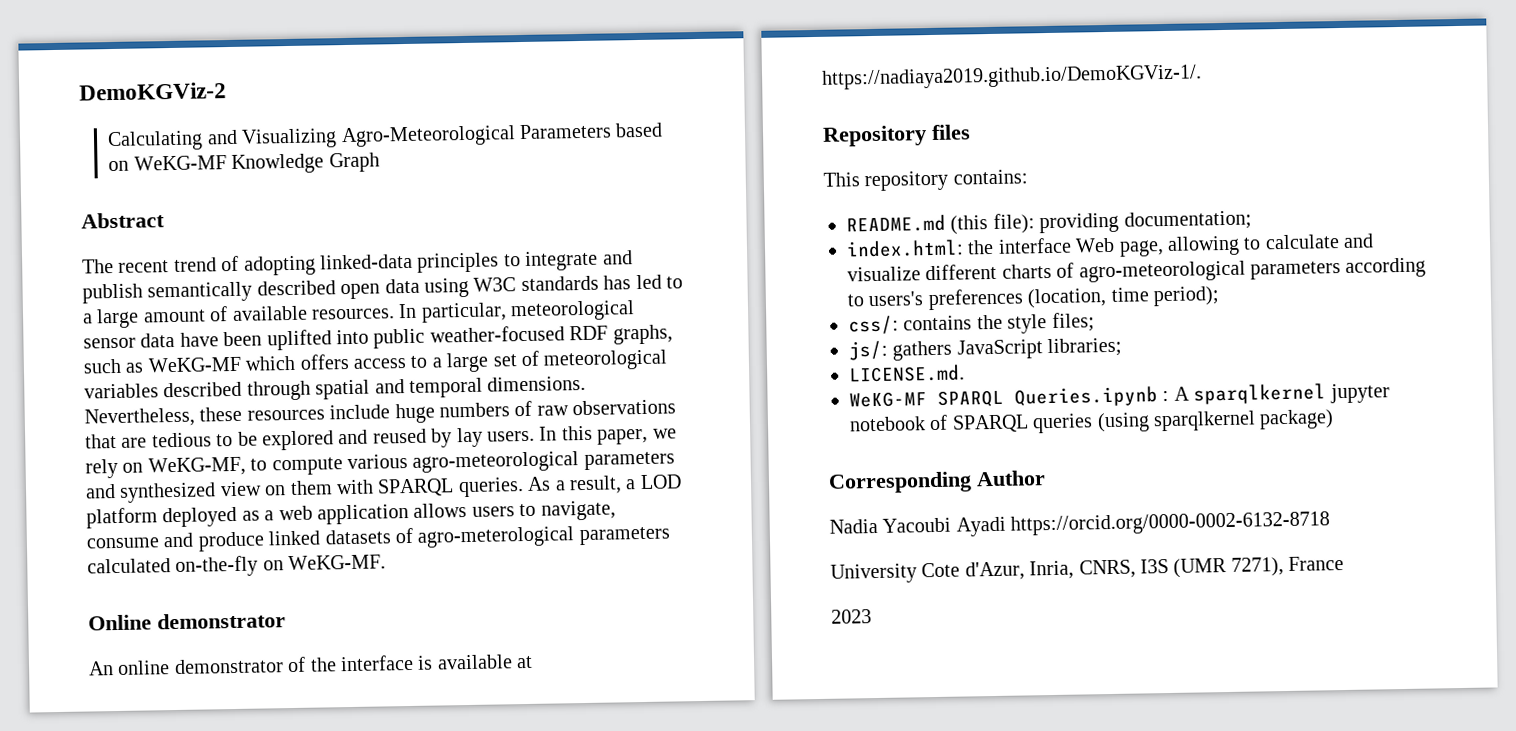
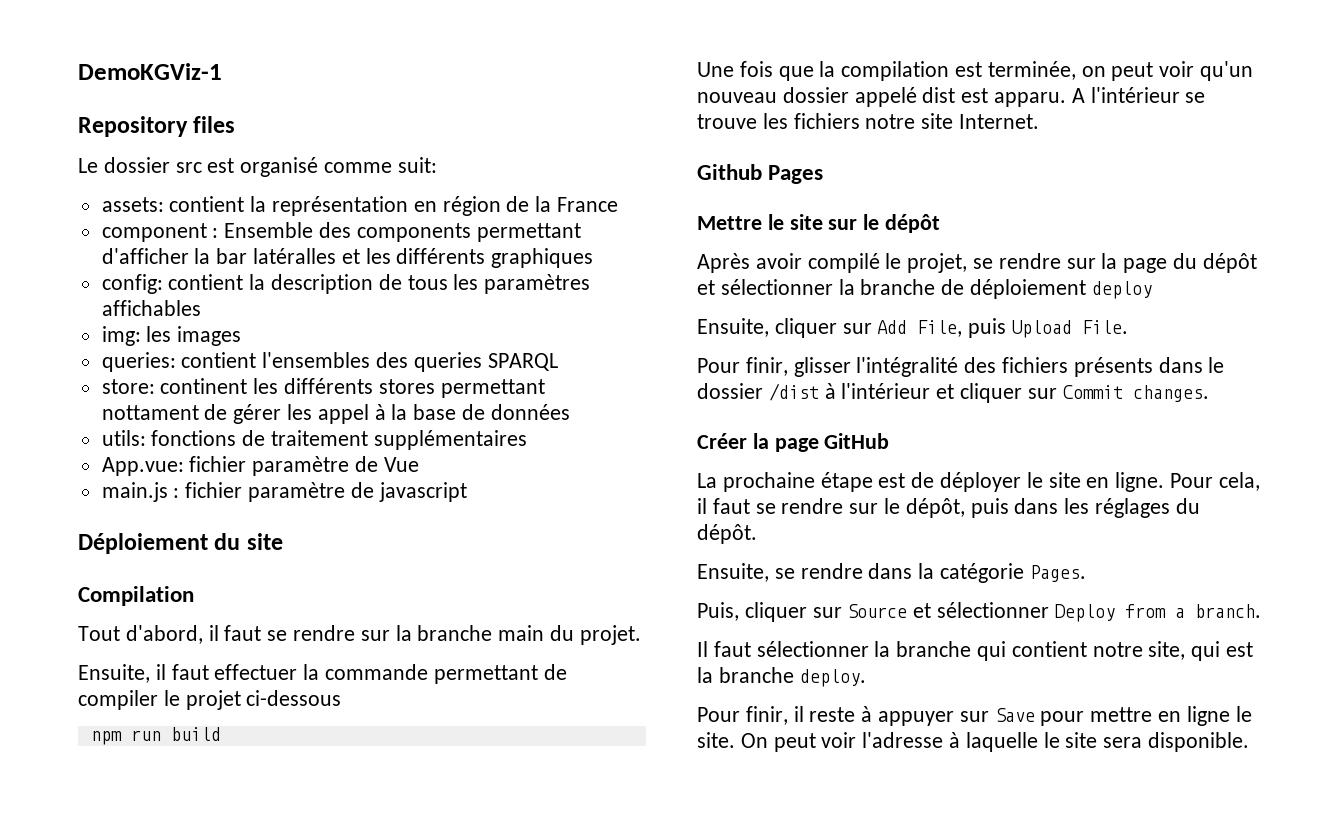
- DemoKGViz-2
- Calculating and Visualizing Agro-Meteorological Parameters based on WeKG-MF Knowledge Graph
- Abstract
- The recent trend of adopting linked-data principles to integrate and publish semantically described open data using W3C standards has led to a large amount of available resources. In particular, meteorological sensor data have been uplifted into public weather-focused RDF graphs, such as WeKG-MF which offers access to a large set of meteorological variables described through spatial and temporal dimensions. Nevertheless, these resources include huge numbers of raw observations that are tedious to be explored and reused by lay users. In this paper, we rely on WeKG-MF, to compute various agro-meteorological parameters and synthesized view on them with SPARQL queries. As a result, a LOD platform deployed as a web application allows users to navigate, consume and produce linked datasets of agro-meterological parameters calculated on-the-fly on WeKG-MF.
- Online demonstrator
- An online demonstrator of the interface is available at https://nadiaya2019.github.io/DemoKGViz-1/.
+ DemoKGViz-1
  Repository files
- This repository contains:
- README.md (this file): providing documentation;
- index.html: the interface Web page, allowing to calculate and visualize different charts of agro-meteorological parameters according to users's preferences (location, time period);
- css/: contains the style files;
- js/: gathers JavaScript libraries;
- LICENSE.md.
- WeKG-MF SPARQL Queries.ipynb : A sparqlkernel jupyter notebook of SPARQL queries (using sparqlkernel package)
- Corresponding Author
- Nadia Yacoubi Ayadi https://orcid.org/0000-0002-6132-8718
- University Cote d'Azur, Inria, CNRS, I3S (UMR 7271), France
- 2023
+ Le dossier src est organisé comme suit:
+ assets: contient la représentation en région de la France
+ component : Ensemble des components permettant d'afficher la bar latéralles et les différents graphiques
+ config: contient la description de tous les paramètres affichables
+ img: les images
+ queries: contient l'ensembles des queries SPARQL
+ store: continent les différents stores permettant nottament de gérer les appel à la base de données
+ utils: fonctions de traitement supplémentaires
+ App.vue: fichier paramètre de Vue
+ main.js : fichier paramètre de javascript
+ Déploiement du site
+ Compilation
+ Tout d'abord, il faut se rendre sur la branche main du projet.
+ Ensuite, il faut effectuer la commande permettant de compiler le projet ci-dessous
+ npm run build
+ Une fois que la compilation est terminée, on peut voir qu'un nouveau dossier appelé dist est apparu. A l'intérieur se trouve les fichiers notre site Internet.
+ Github Pages
+ Mettre le site sur le dépôt
+ Après avoir compilé le projet, se rendre sur la page du dépôt et sélectionner la branche de déploiement deploy
+ Ensuite, cliquer sur Add File, puis Upload File.
+ Pour finir, glisser l'intégralité des fichiers présents dans le dossier /dist à l'intérieur et cliquer sur Commit changes.
+ Créer la page GitHub
+ La prochaine étape est de déployer le site en ligne. Pour cela, il faut se rendre sur le dépôt, puis dans les réglages du dépôt.
+ Ensuite, se rendre dans la catégorie Pages.
+ Puis, cliquer sur Source et sélectionner Deploy from a branch.
+ Il faut sélectionner la branche qui contient notre site, qui est la branche deploy.
+ Pour finir, il reste à appuyer sur Save pour mettre en ligne le site. On peut voir l'adresse à laquelle le site sera disponible.

